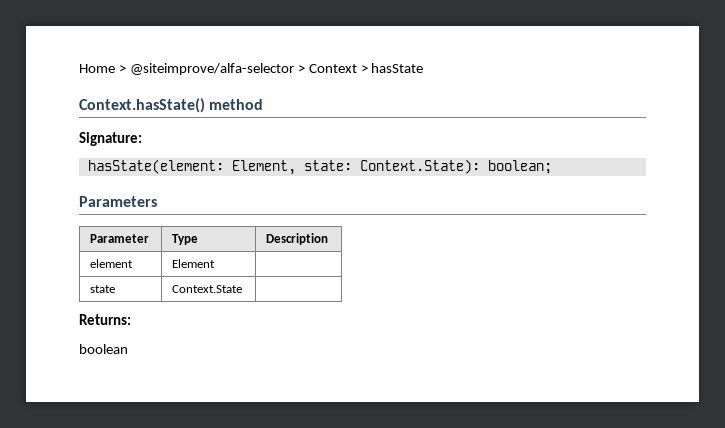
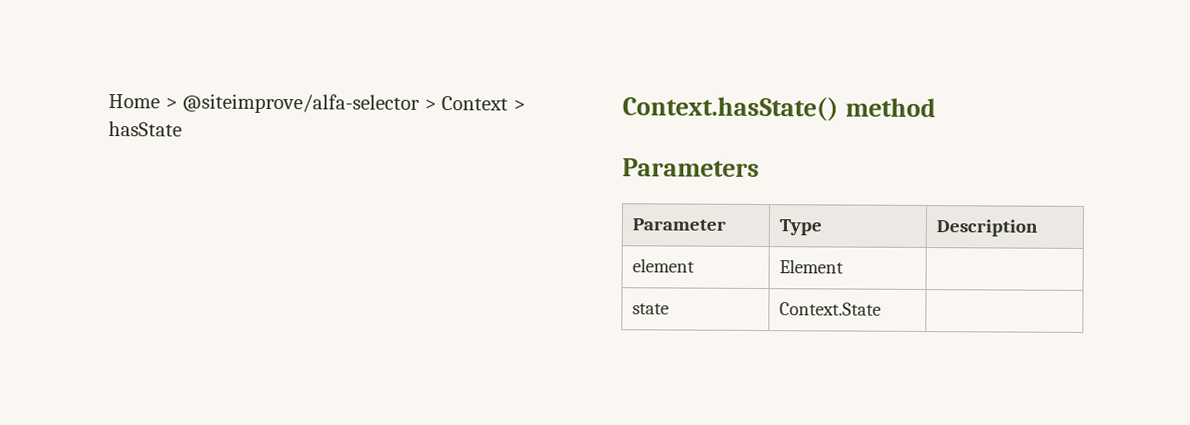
- Signature:
- hasState(element: Element, state: Context.State): boolean;
- Returns:
- boolean

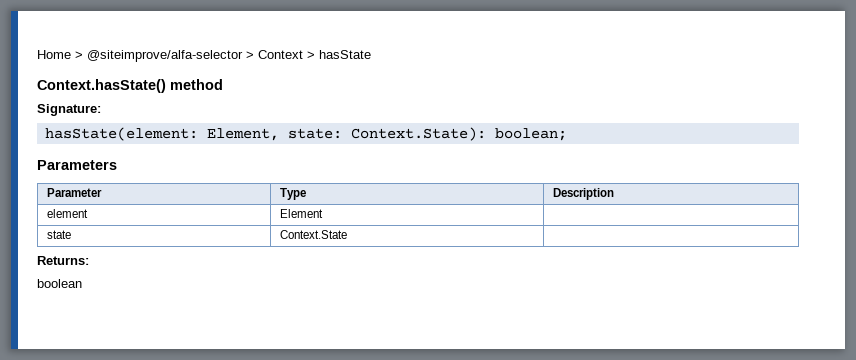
+ Signature:
+ hasState(element: Element, state: Context.State): boolean;
+ Returns:
+ boolean

